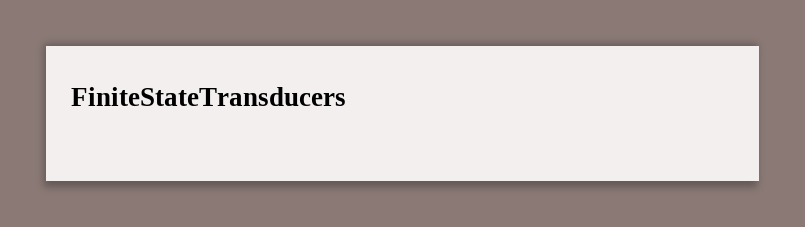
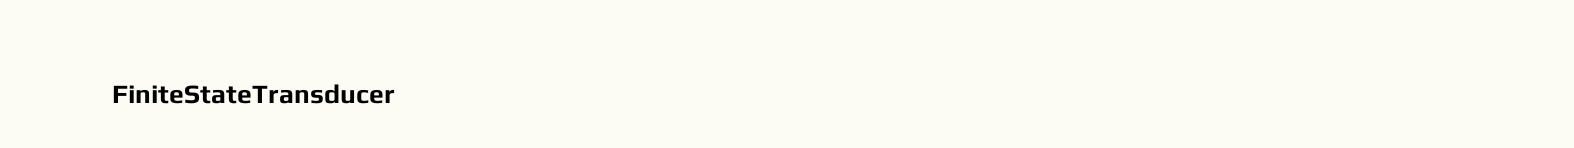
- FiniteStateTransducers
+ FiniteStateTransducer

